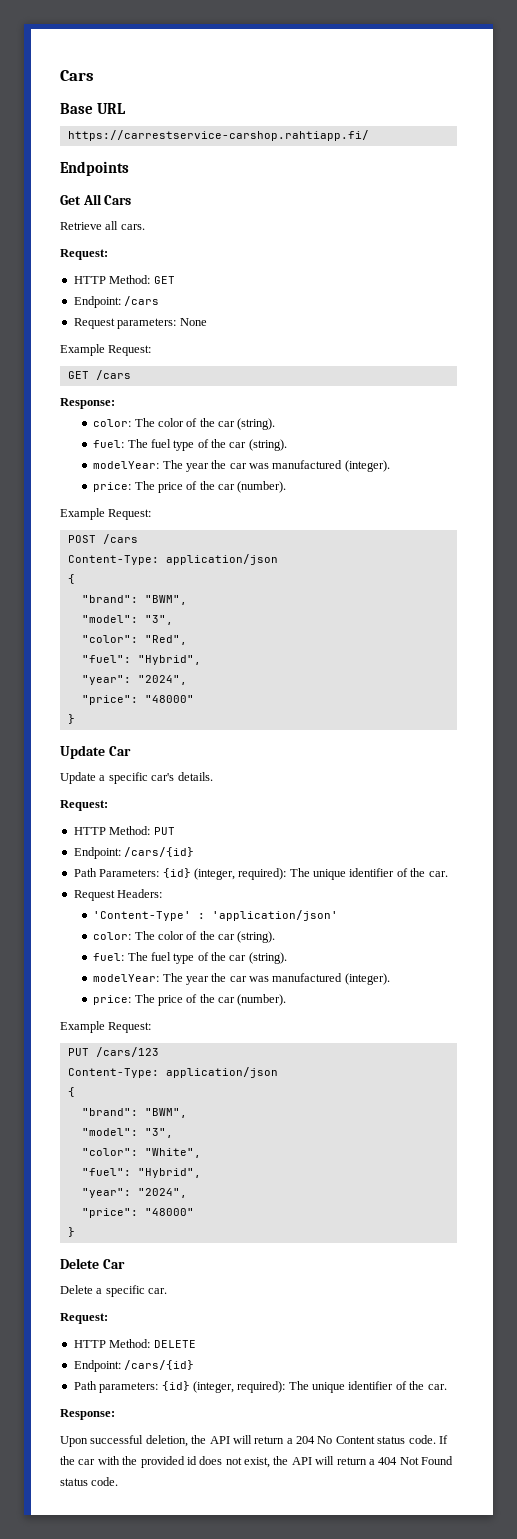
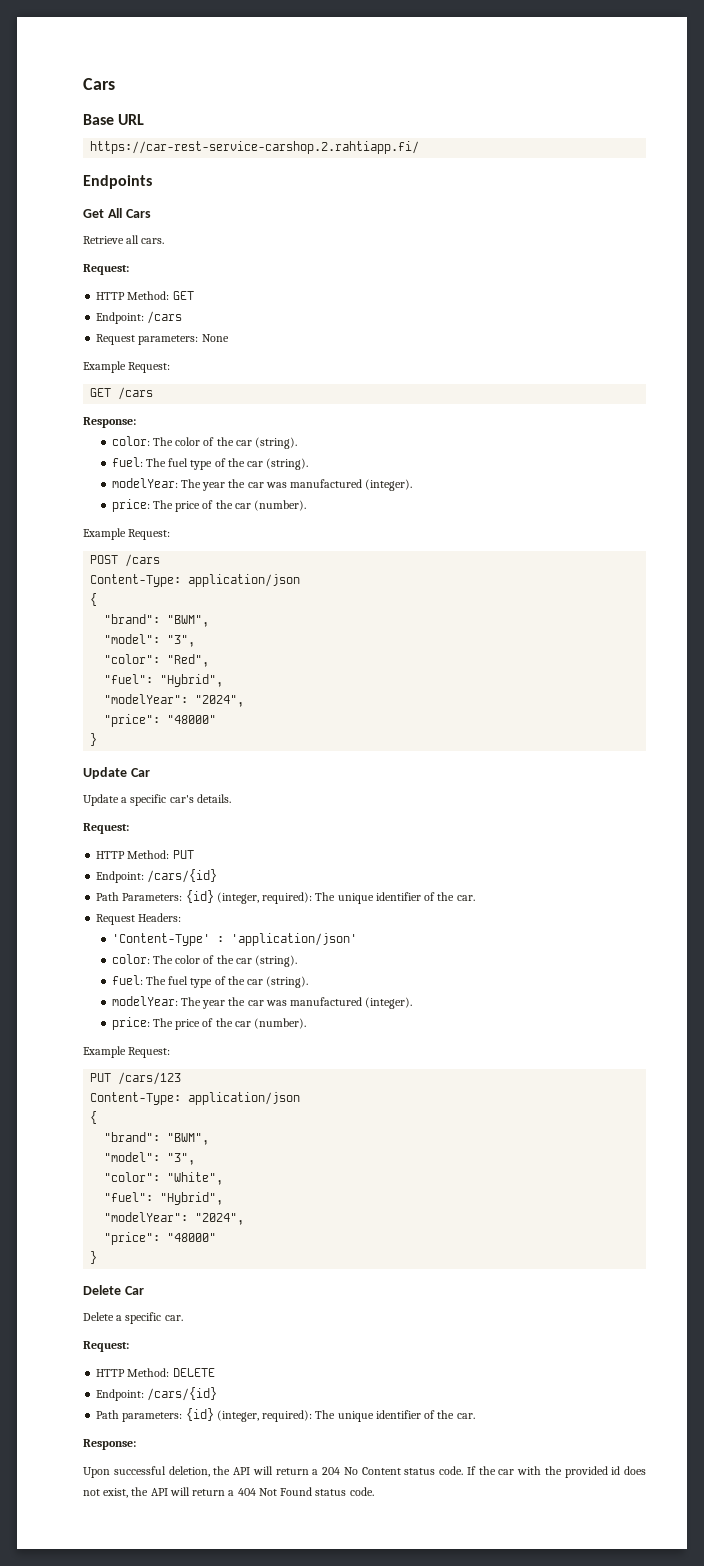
- https://carrestservice-carshop.rahtiapp.fi/
+ https://car-rest-service-carshop.2.rahtiapp.fi/
  "color": "Red",
  "fuel": "Hybrid",
- "year": "2024",
+ "modelYear": "2024",
  "color": "White",
  "fuel": "Hybrid",
- "year": "2024",
+ "modelYear": "2024",

